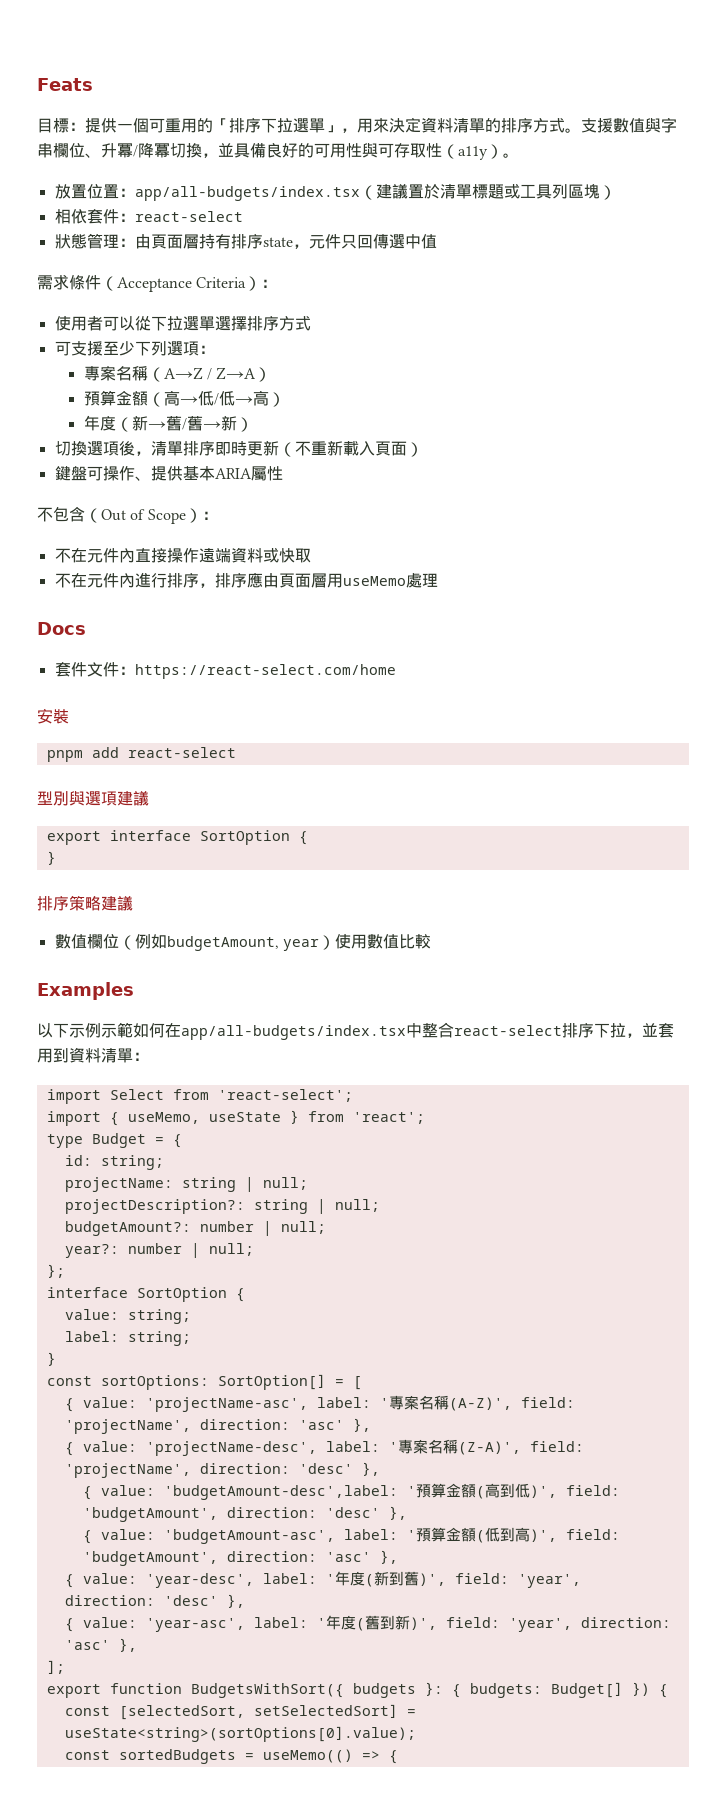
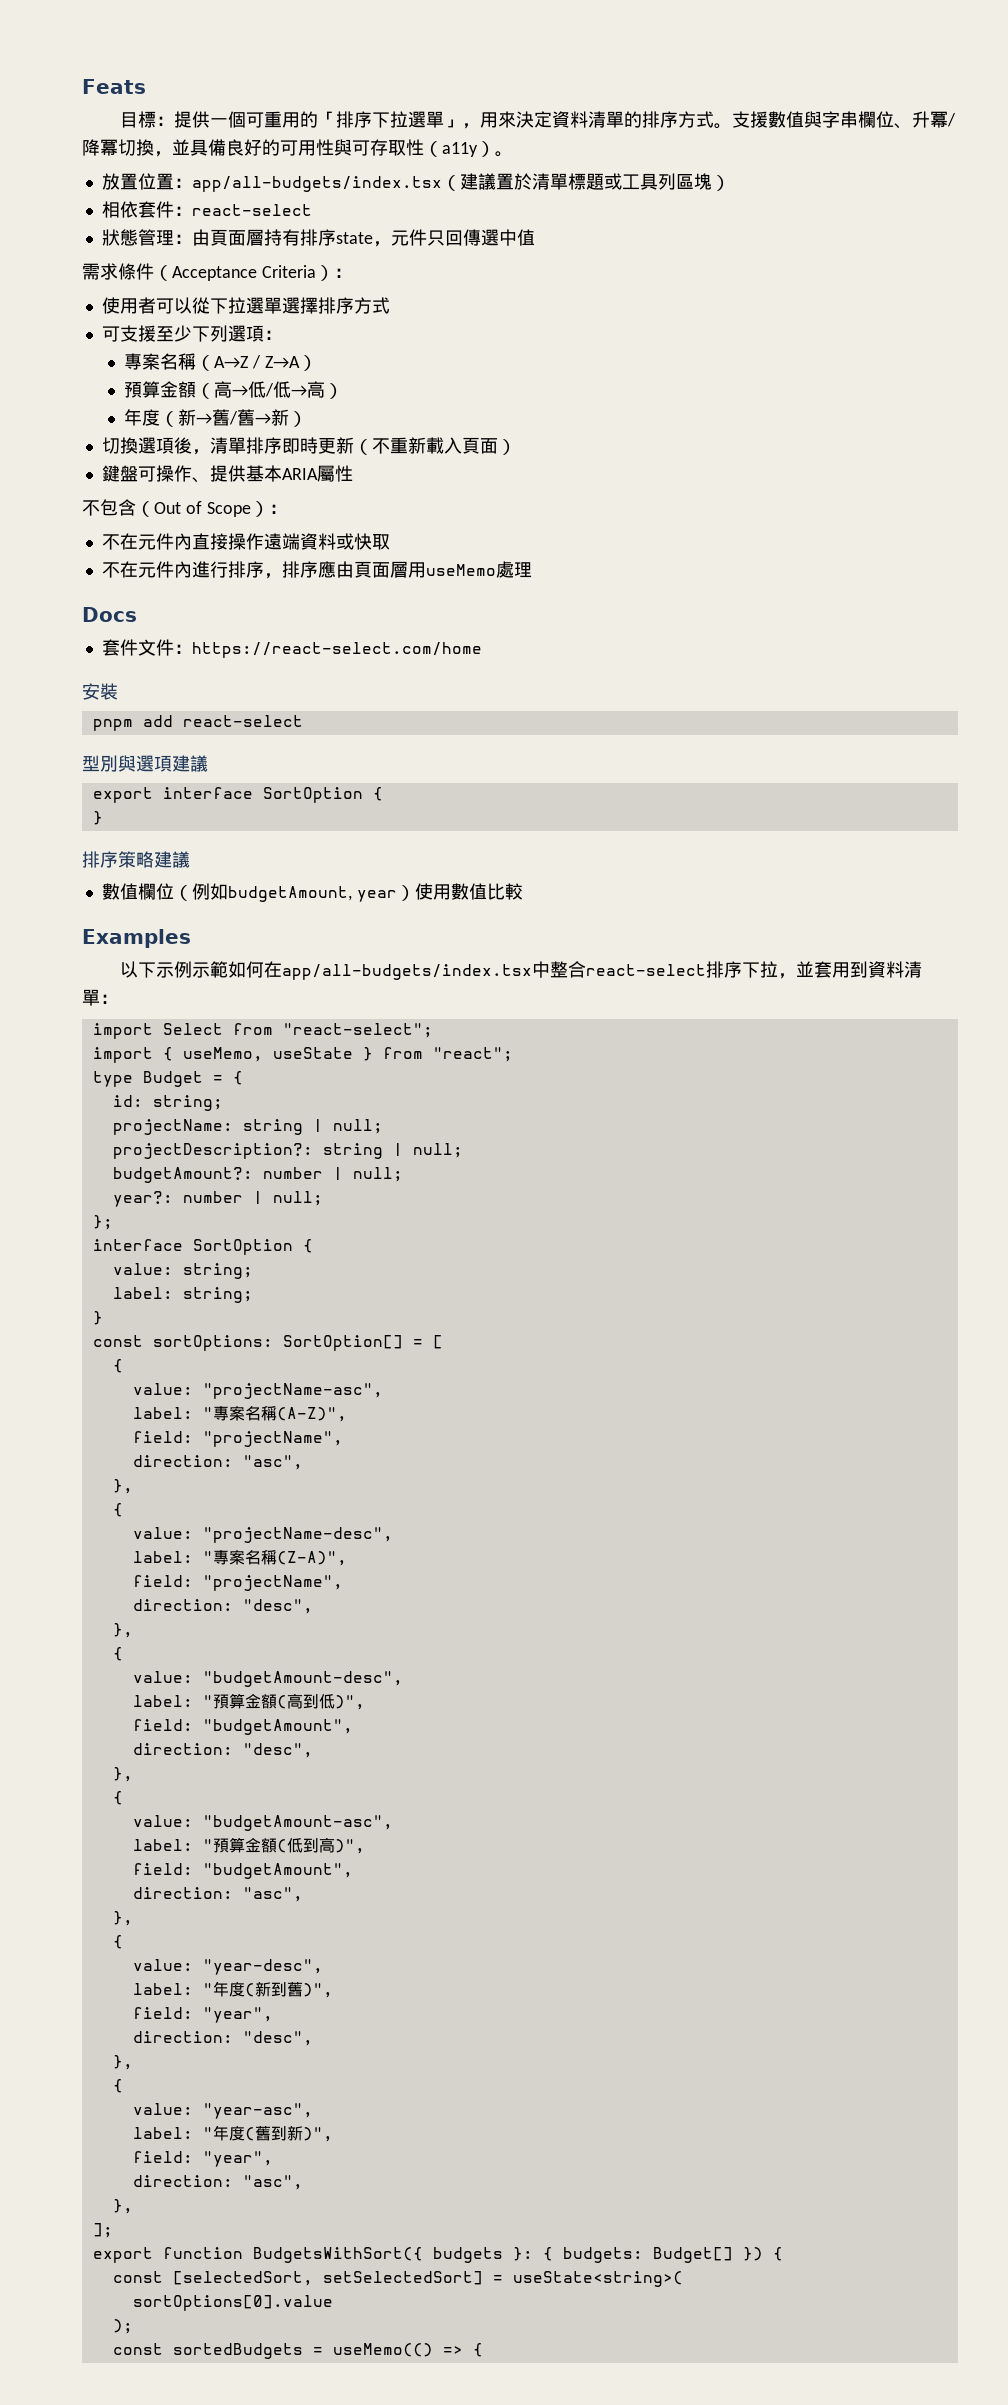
- import Select from 'react-select';
+ import Select from "react-select";
- import { useMemo, useState } from 'react';
+ import { useMemo, useState } from "react";
  const sortOptions: SortOption[] = [
- { value: 'projectName-asc', label: '專案名稱(A-Z)', field: 'projectName', direction: 'asc' },
- { value: 'projectName-desc', label: '專案名稱(Z-A)', field: 'projectName', direction: 'desc' },
- { value: 'budgetAmount-desc',label: '預算金額(高到低)', field: 'budgetAmount', direction: 'desc' },
- { value: 'budgetAmount-asc', label: '預算金額(低到高)', field: 'budgetAmount', direction: 'asc' },
- { value: 'year-desc', label: '年度(新到舊)', field: 'year', direction: 'desc' },
- { value: 'year-asc', label: '年度(舊到新)', field: 'year', direction: 'asc' },
+ {
+ value: "projectName-asc",
+ label: "專案名稱(A-Z)",
+ field: "projectName",
+ direction: "asc",
+ },
+ {
+ value: "projectName-desc",
+ label: "專案名稱(Z-A)",
+ field: "projectName",
+ direction: "desc",
+ },
+ {
+ value: "budgetAmount-desc",
+ label: "預算金額(高到低)",
+ field: "budgetAmount",
+ direction: "desc",
+ },
+ {
+ value: "budgetAmount-asc",
+ label: "預算金額(低到高)",
+ field: "budgetAmount",
+ direction: "asc",
+ },
+ {
+ value: "year-desc",
+ label: "年度(新到舊)",
+ field: "year",
+ direction: "desc",
+ },
+ {
+ value: "year-asc",
+ label: "年度(舊到新)",
+ field: "year",
+ direction: "asc",
+ },
- const [selectedSort, setSelectedSort] = useState<string>(sortOptions[0].value);
+ const [selectedSort, setSelectedSort] = useState<string>(
+ sortOptions[0].value
+ );

